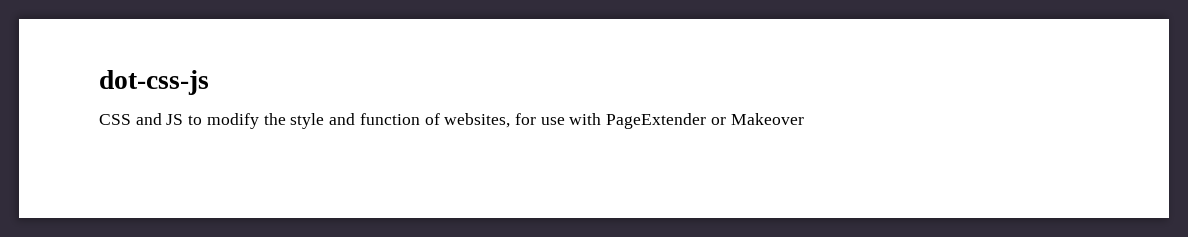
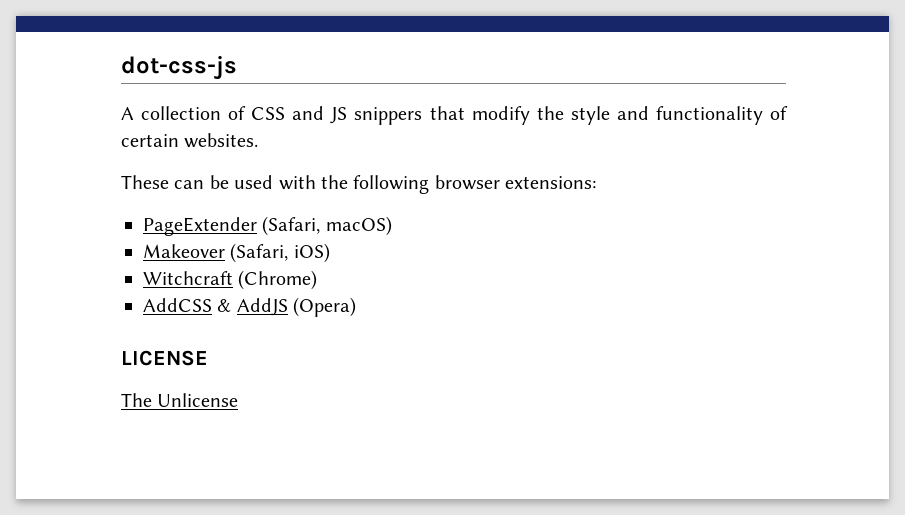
- CSS and JS to modify the style and function of websites, for use with PageExtender or Makeover
+ A collection of CSS and JS snippers that modify the style and functionality of certain websites.
+ These can be used with the following browser extensions:
+ PageExtender (Safari, macOS)
+ Makeover (Safari, iOS)
+ Witchcraft (Chrome)
+ AddCSS & AddJS (Opera)
+ LICENSE
+ The Unlicense

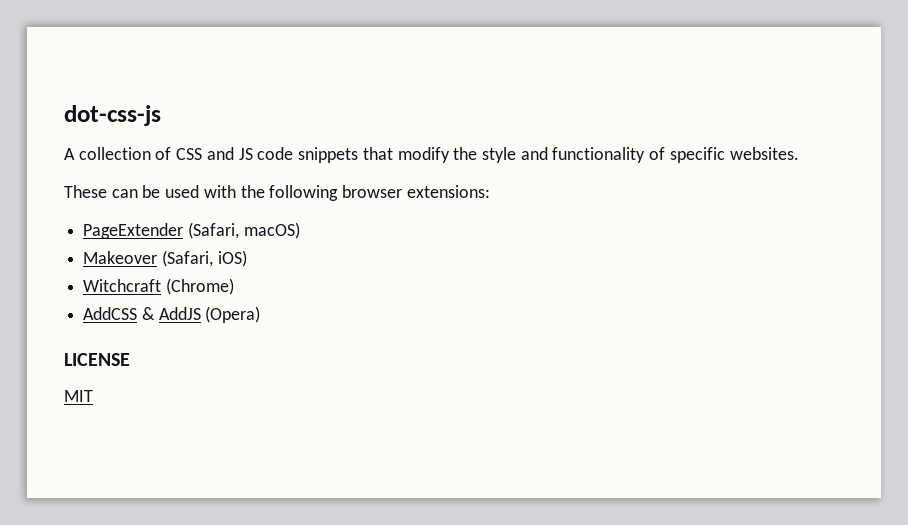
- A collection of CSS and JS snippers that modify the style and functionality of certain websites.
+ A collection of CSS and JS code snippets that modify the style and functionality of specific websites.
- The Unlicense
+ MIT

